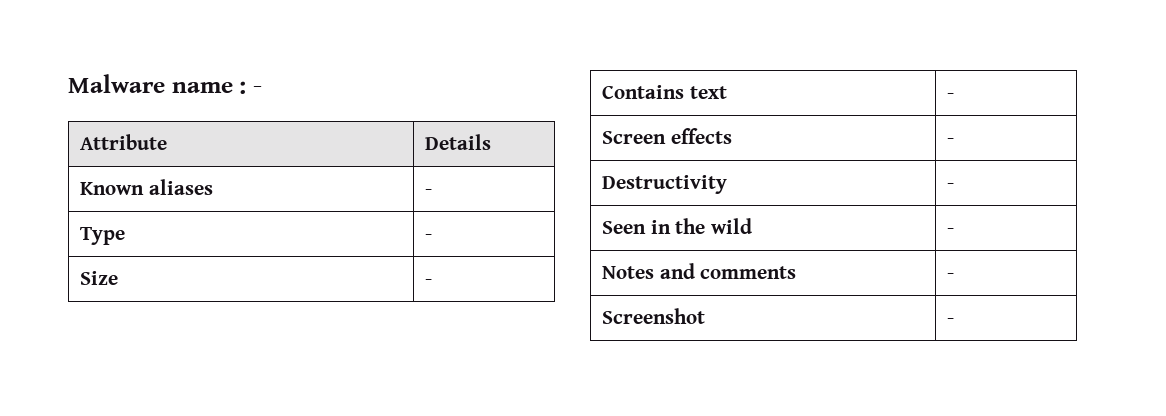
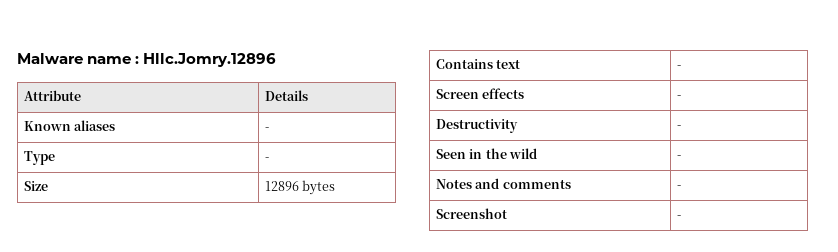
- Malware name : -
+ Malware name : Hllc.Jomry.12896
- Size | -
+ Size | 12896 bytes

